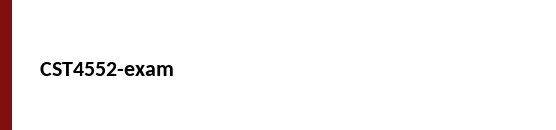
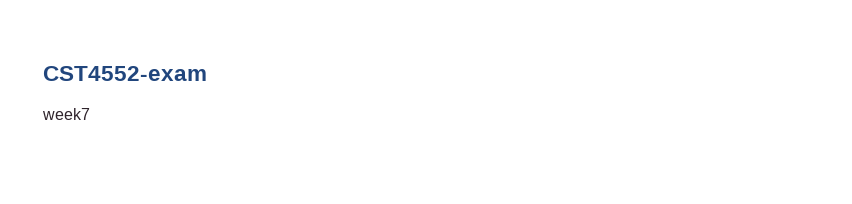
+ week7

